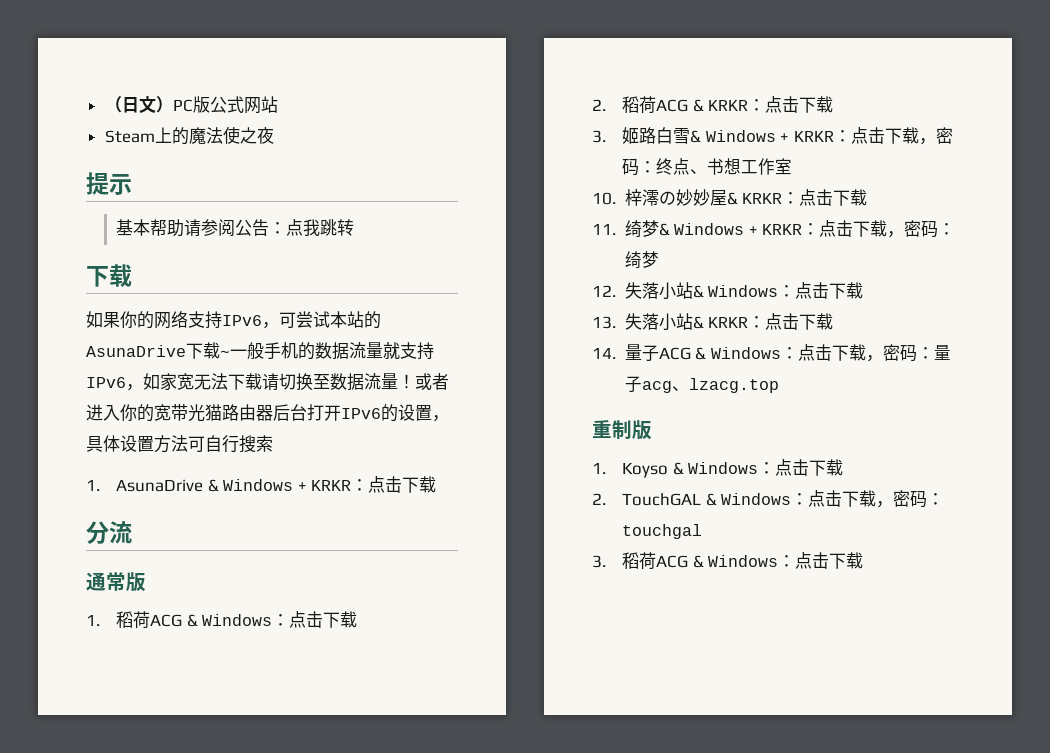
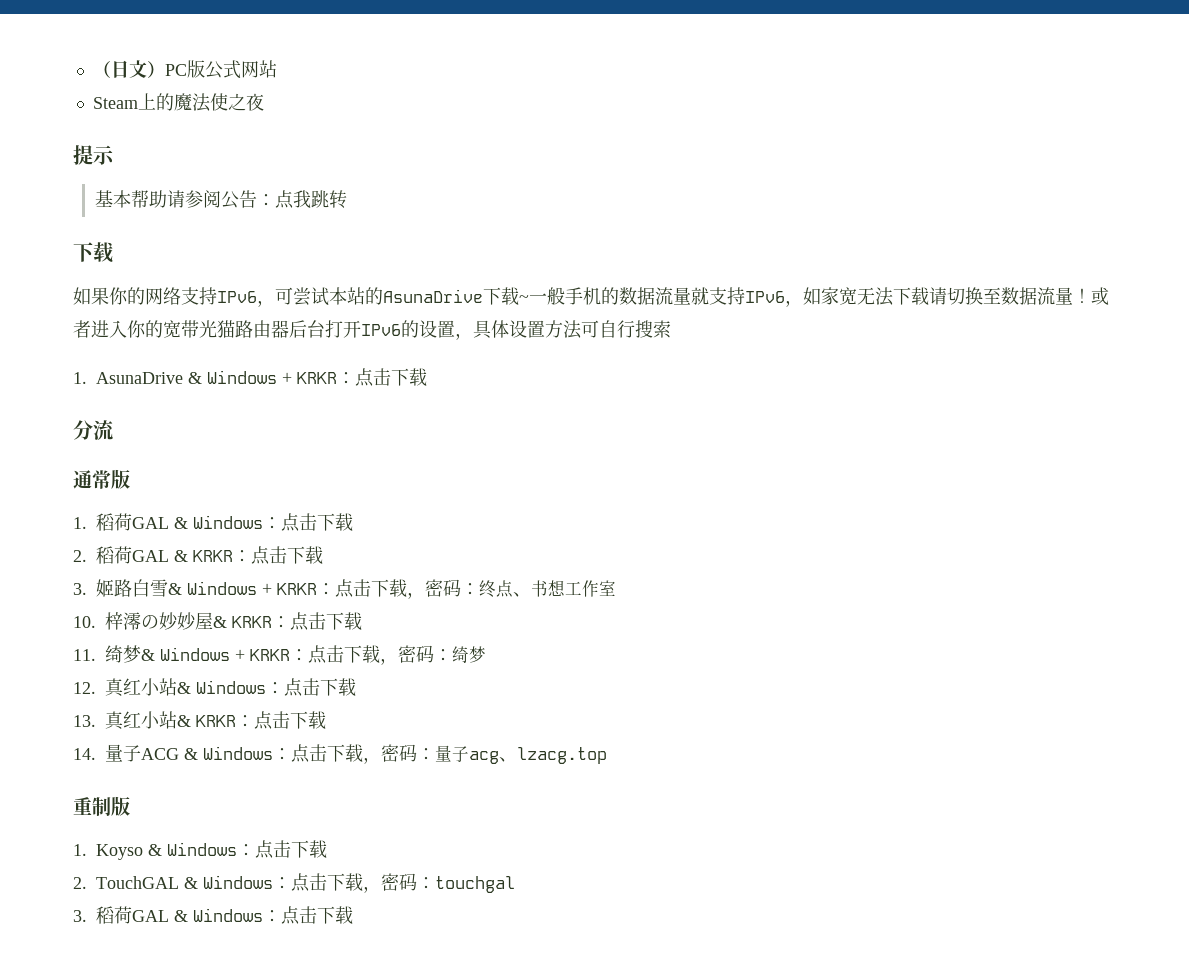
- 1.稻荷ACG & Windows：点击下载
+ 1.稻荷GAL & Windows：点击下载
- 2.稻荷ACG & KRKR：点击下载
+ 2.稻荷GAL & KRKR：点击下载
- 12.失落小站& Windows：点击下载
+ 12.真红小站& Windows：点击下载
- 13.失落小站& KRKR：点击下载
+ 13.真红小站& KRKR：点击下载
- 3.稻荷ACG & Windows：点击下载
+ 3.稻荷GAL & Windows：点击下载

